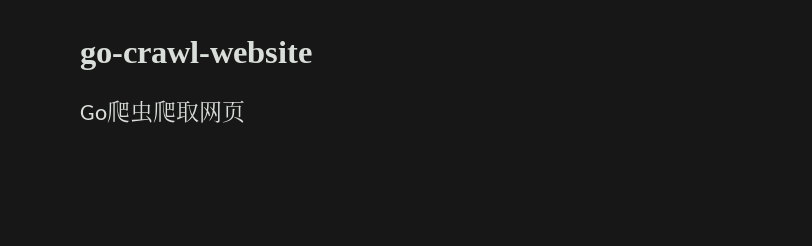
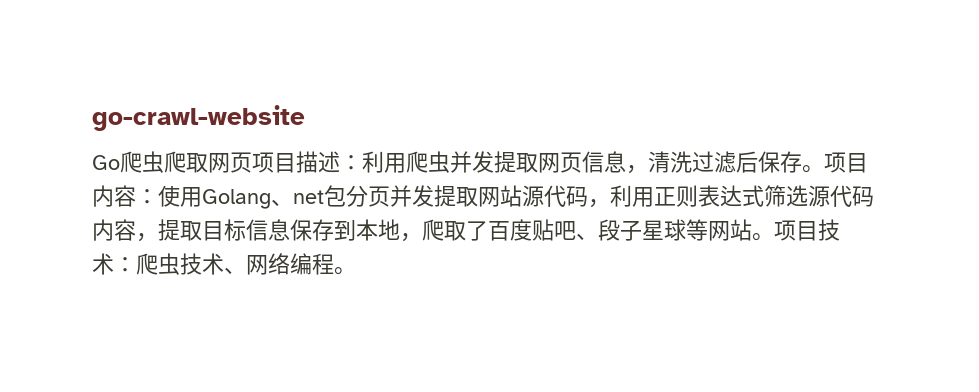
- Go爬虫爬取网页
+ Go爬虫爬取网页项目描述：利用爬虫并发提取网页信息，清洗过滤后保存。项目内容：使用Golang、net包分页并发提取网站源代码，利用正则表达式筛选源代码内容，提取目标信息保存到本地，爬取了百度贴吧、段子星球等网站。项目技术：爬虫技术、网络编程。

